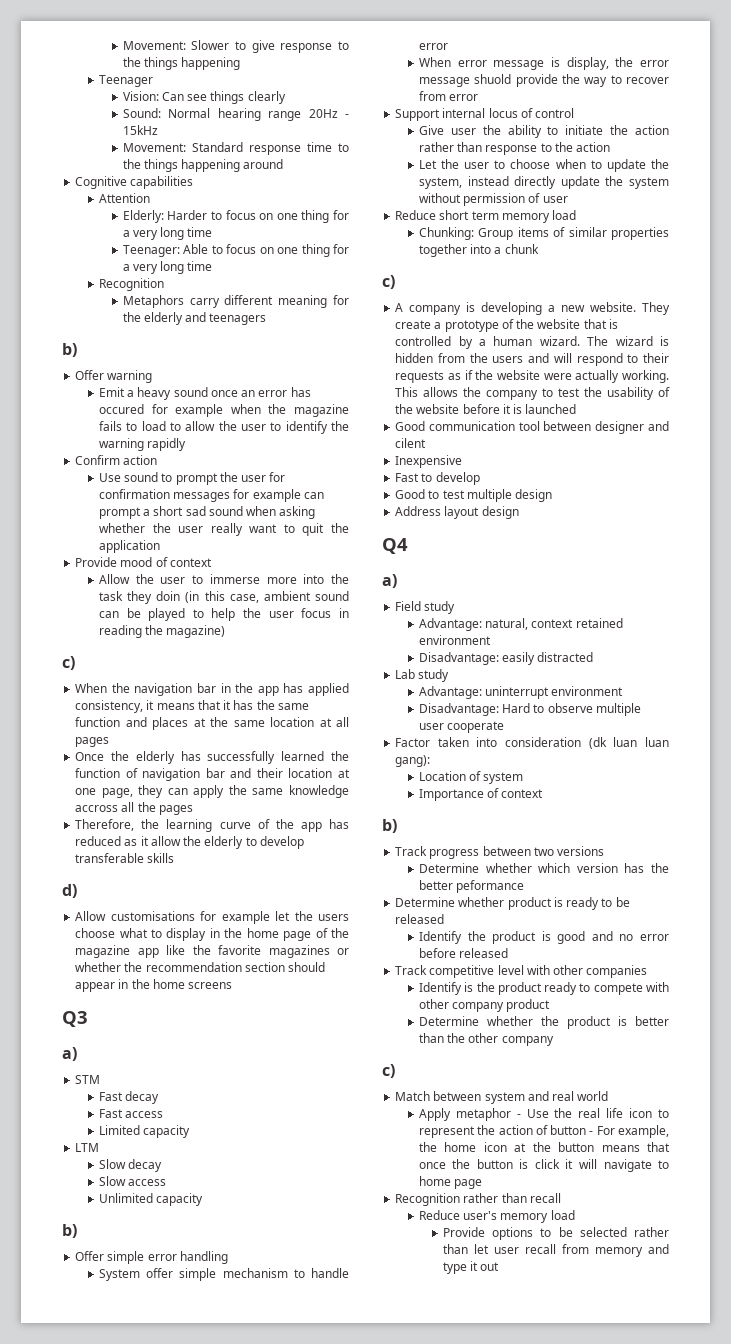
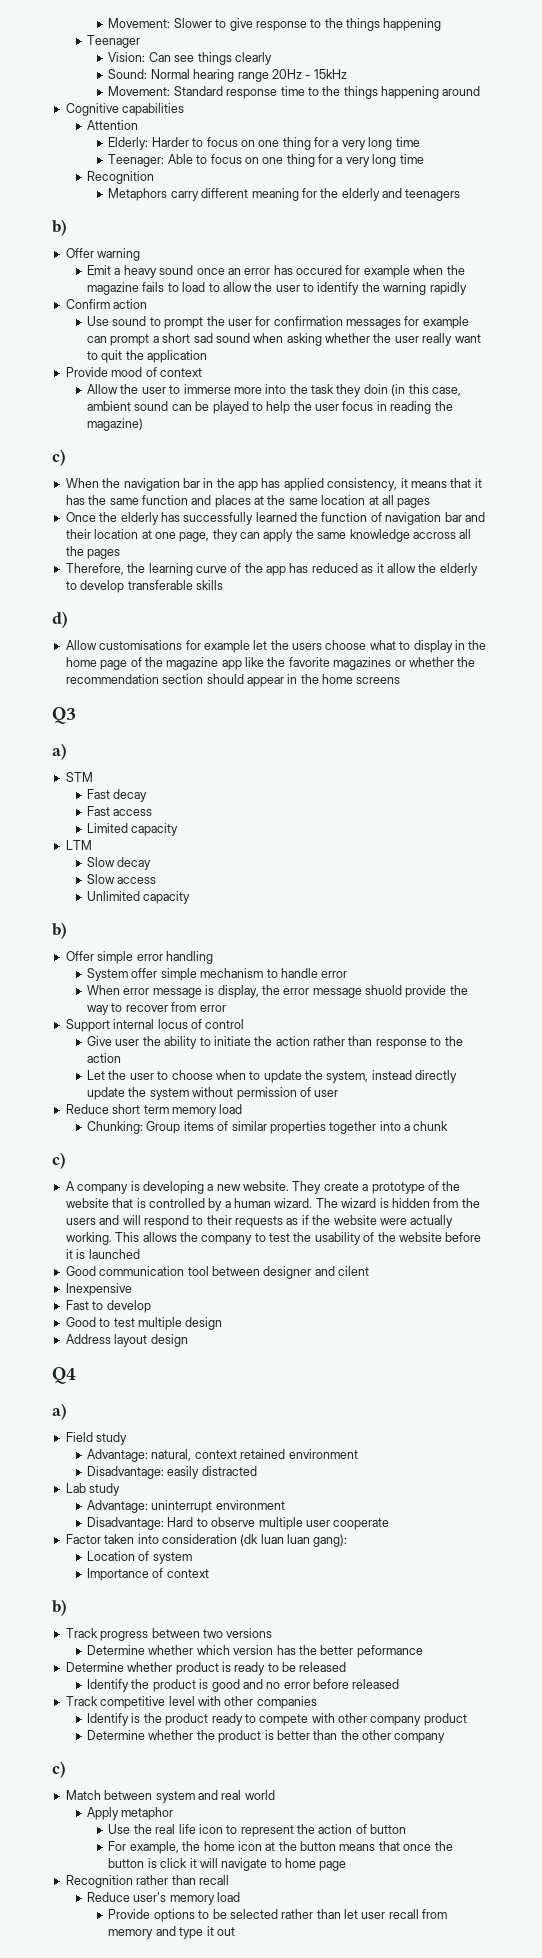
- Apply metaphor - Use the real life icon to represent the action of button - For example, the home icon at the button means that once the button is click it will navigate to home page
+ Apply metaphor
+ Use the real life icon to represent the action of button
+ For example, the home icon at the button means that once the button is click it will navigate to home page

